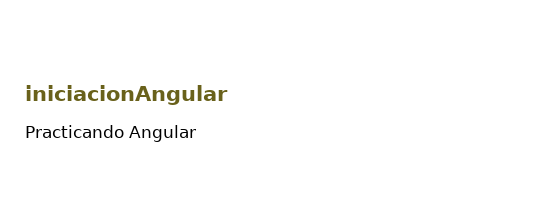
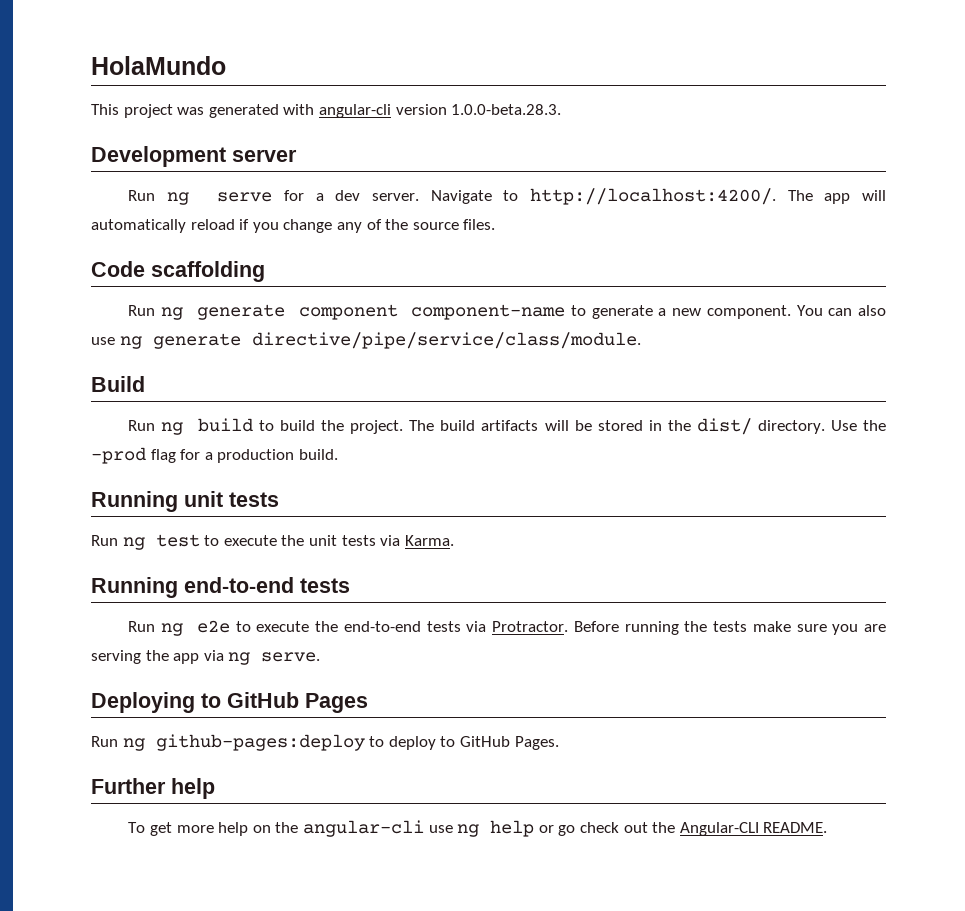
- iniciacionAngular
- Practicando Angular
+ HolaMundo
+ This project was generated with angular-cli version 1.0.0-beta.28.3.
+ Development server
+ Run ng serve for a dev server. Navigate to http://localhost:4200/. The app will automatically reload if you change any of the source files.
+ Code scaffolding
+ Run ng generate component component-name to generate a new component. You can also use ng generate directive/pipe/service/class/module.
+ Build
+ Run ng build to build the project. The build artifacts will be stored in the dist/ directory. Use the -prod flag for a production build.
+ Running unit tests
+ Run ng test to execute the unit tests via Karma.
+ Running end-to-end tests
+ Run ng e2e to execute the end-to-end tests via Protractor. Before running the tests make sure you are serving the app via ng serve.
+ Deploying to GitHub Pages
+ Run ng github-pages:deploy to deploy to GitHub Pages.
+ Further help
+ To get more help on the angular-cli use ng help or go check out the Angular-CLI README.

